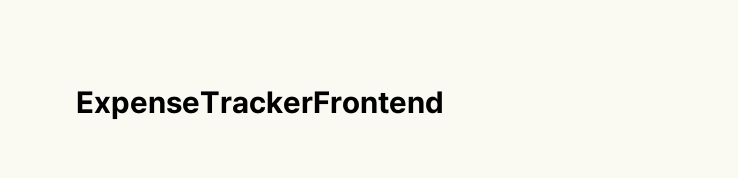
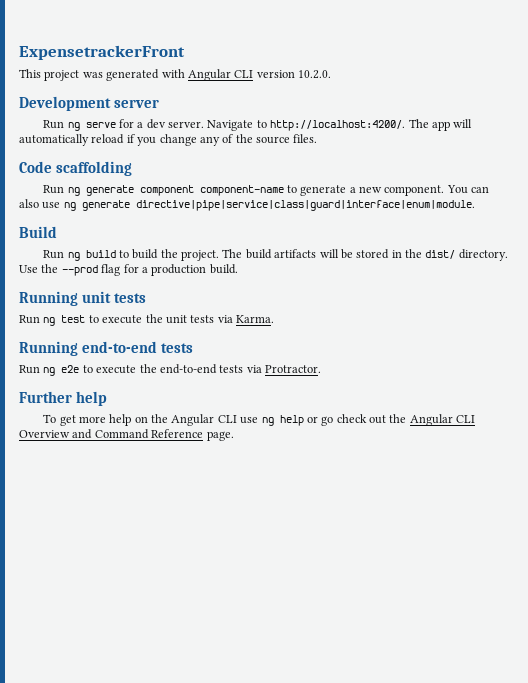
- ExpenseTrackerFrontend
+ ExpensetrackerFront
+ This project was generated with Angular CLI version 10.2.0.
+ Development server
+ Run ng serve for a dev server. Navigate to http://localhost:4200/. The app will automatically reload if you change any of the source files.
+ Code scaffolding
+ Run ng generate component component-name to generate a new component. You can also use ng generate directive|pipe|service|class|guard|interface|enum|module.
+ Build
+ Run ng build to build the project. The build artifacts will be stored in the dist/ directory. Use the --prod flag for a production build.
+ Running unit tests
+ Run ng test to execute the unit tests via Karma.
+ Running end-to-end tests
+ Run ng e2e to execute the end-to-end tests via Protractor.
+ Further help
+ To get more help on the Angular CLI use ng help or go check out the Angular CLI Overview and Command Reference page.

